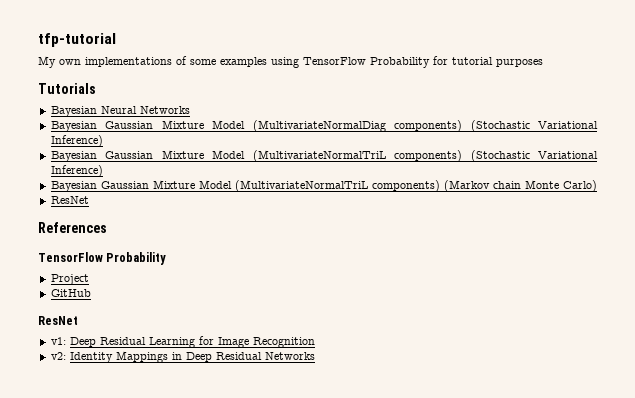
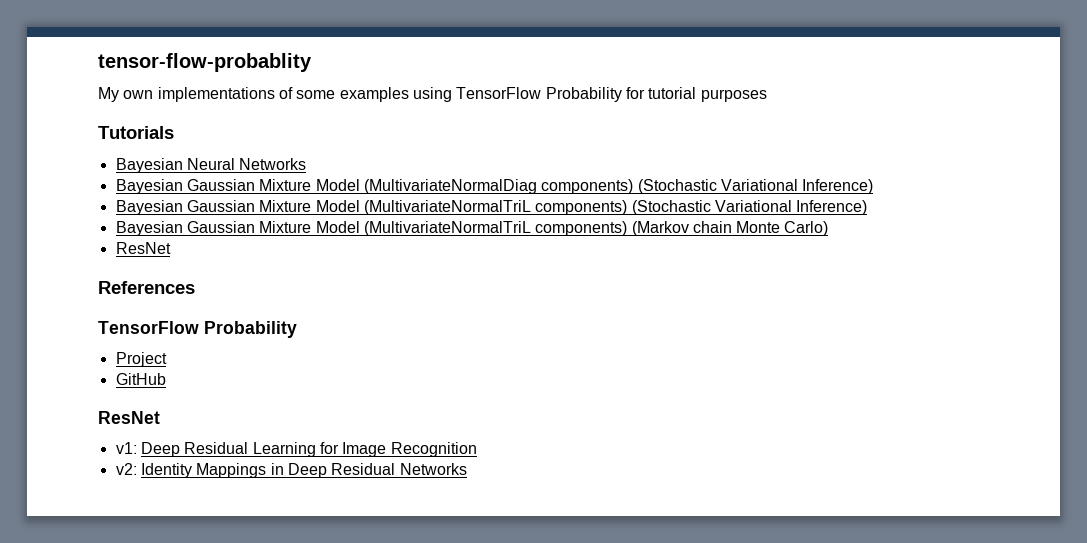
- tfp-tutorial
+ tensor-flow-probablity

